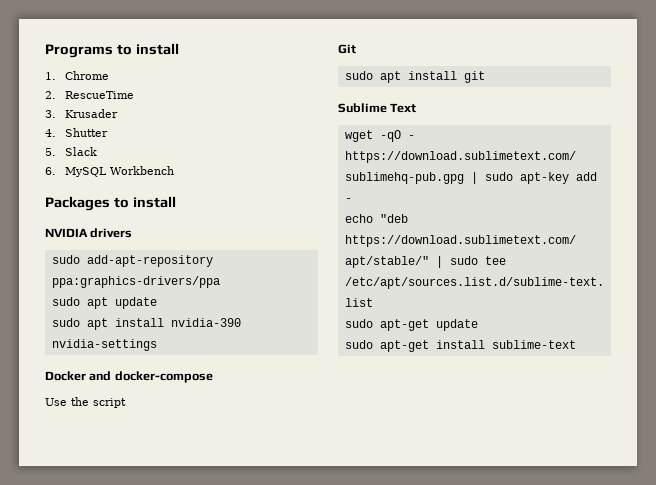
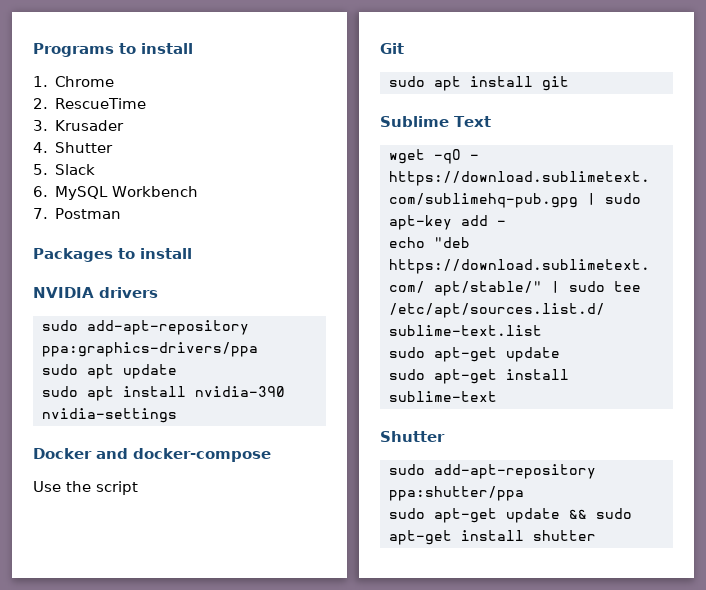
+ 7. Postman
  sudo apt-get install sublime-text
+ Shutter
+ sudo add-apt-repository ppa:shutter/ppa
+ sudo apt-get update && sudo apt-get install shutter

